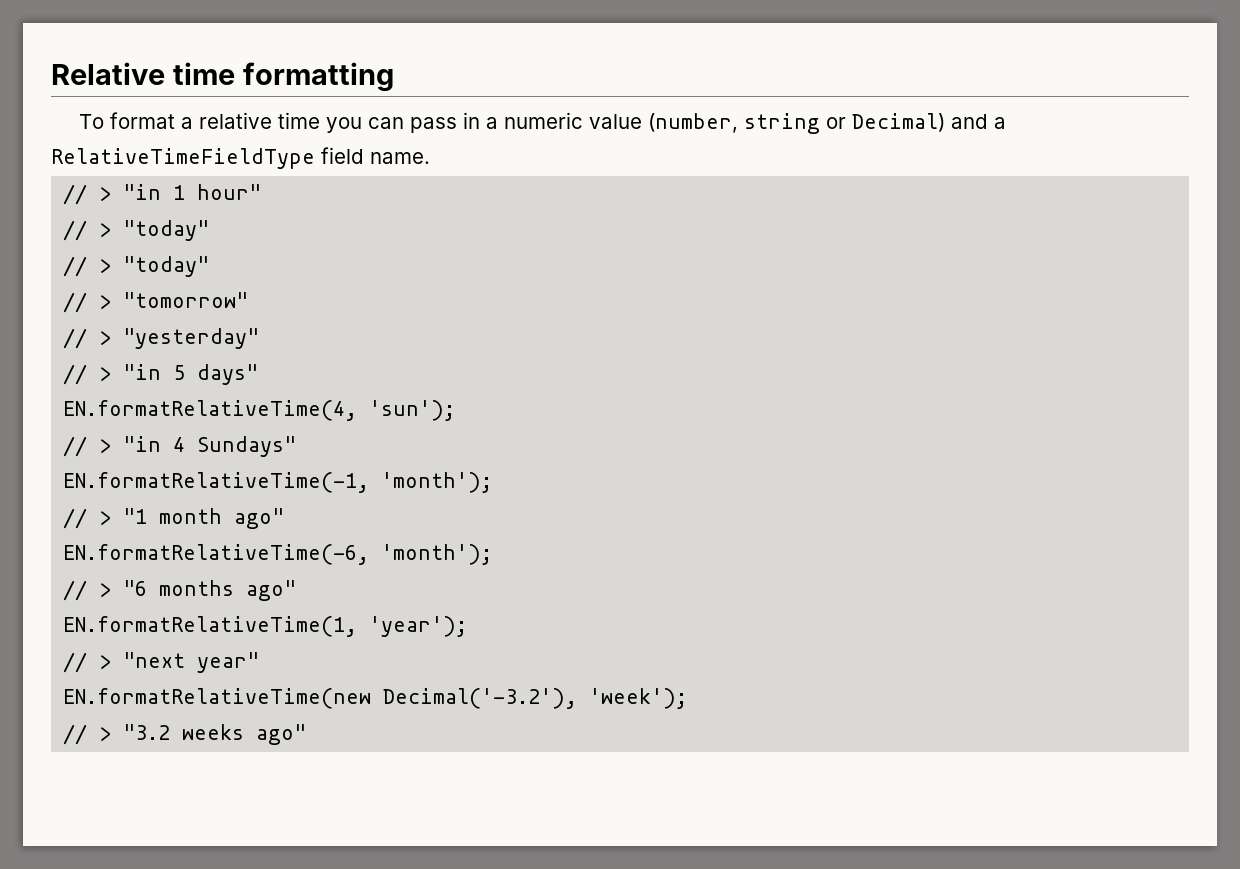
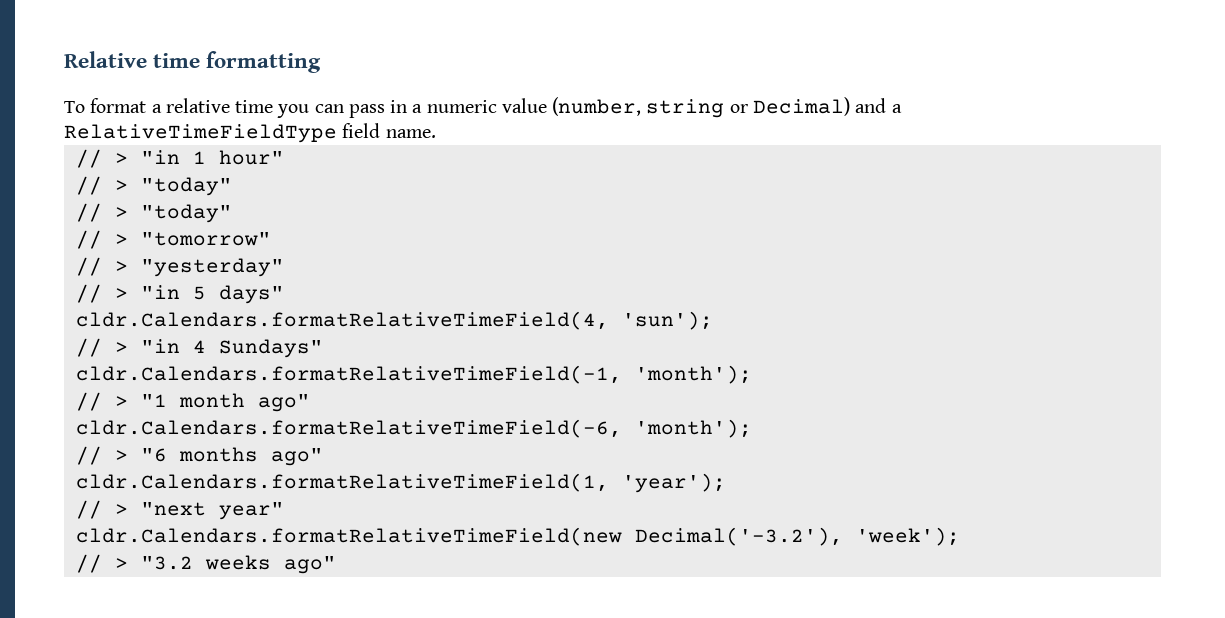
- EN.formatRelativeTime(4, 'sun');
+ cldr.Calendars.formatRelativeTimeField(4, 'sun');
- EN.formatRelativeTime(-1, 'month');
+ cldr.Calendars.formatRelativeTimeField(-1, 'month');
- EN.formatRelativeTime(-6, 'month');
+ cldr.Calendars.formatRelativeTimeField(-6, 'month');
- EN.formatRelativeTime(1, 'year');
+ cldr.Calendars.formatRelativeTimeField(1, 'year');
- EN.formatRelativeTime(new Decimal('-3.2'), 'week');
+ cldr.Calendars.formatRelativeTimeField(new Decimal('-3.2'), 'week');

